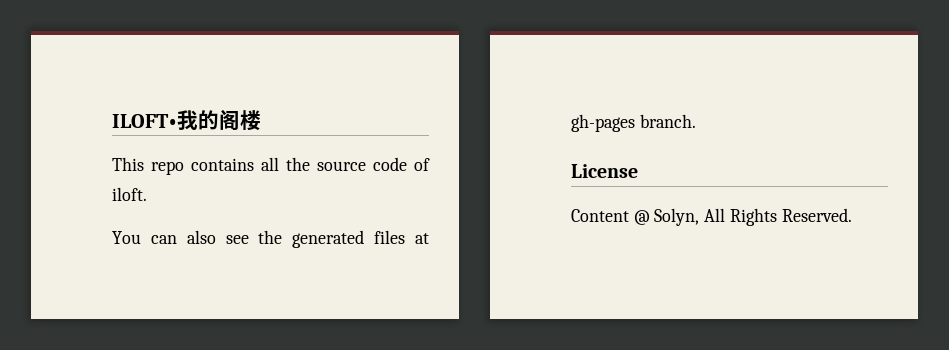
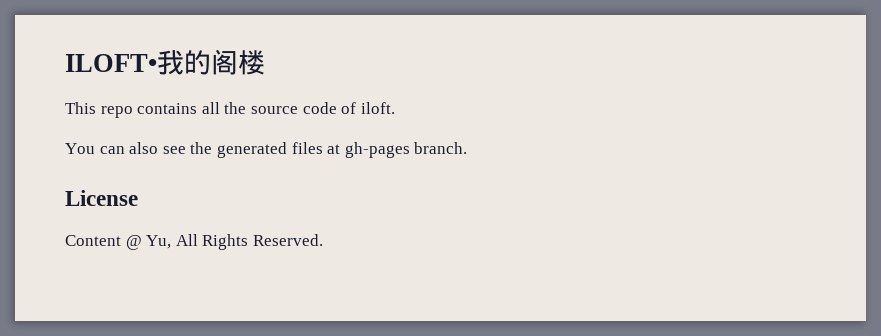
- Content @ Solyn, All Rights Reserved.
+ Content @ Yu, All Rights Reserved.

